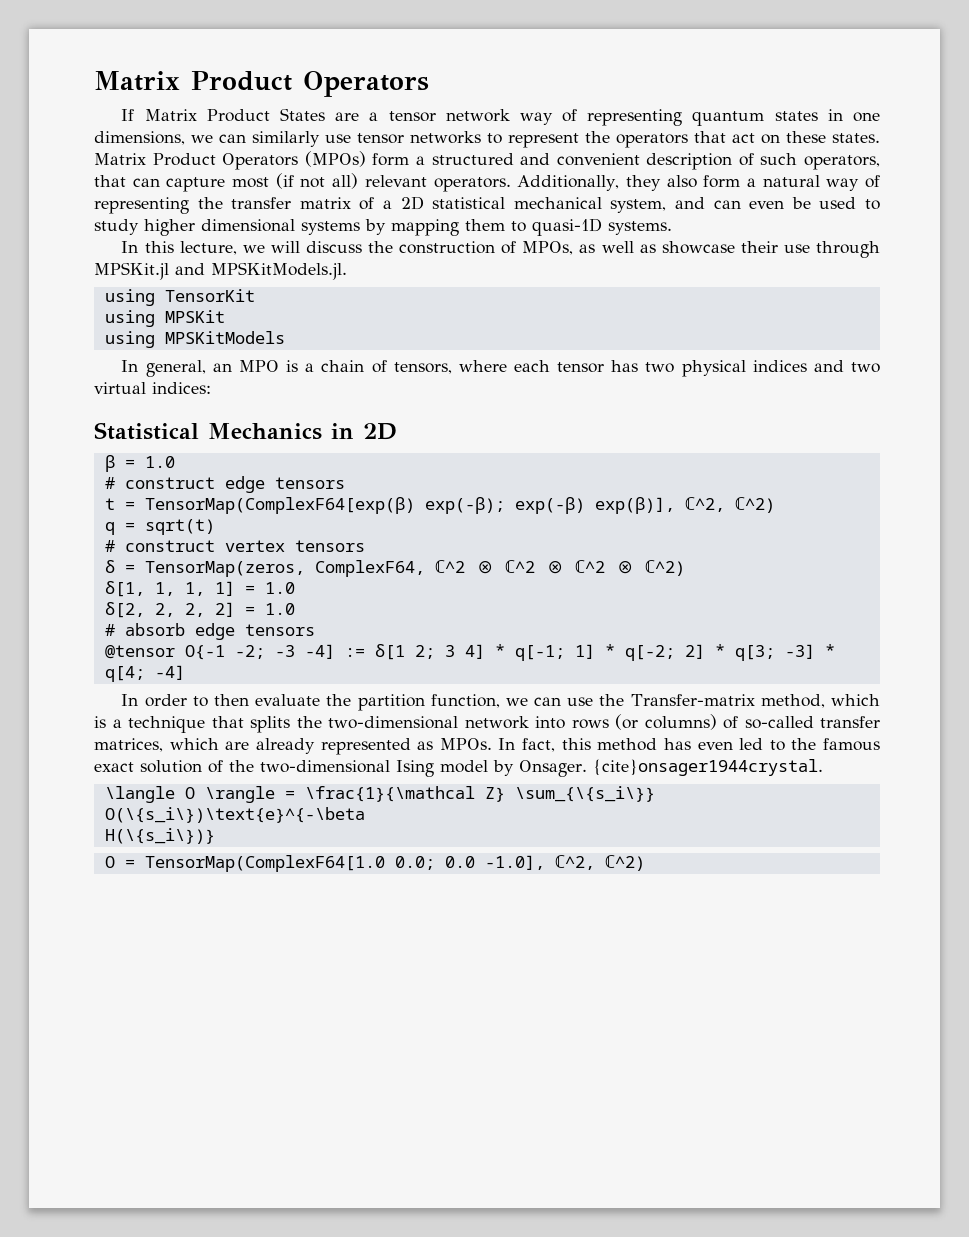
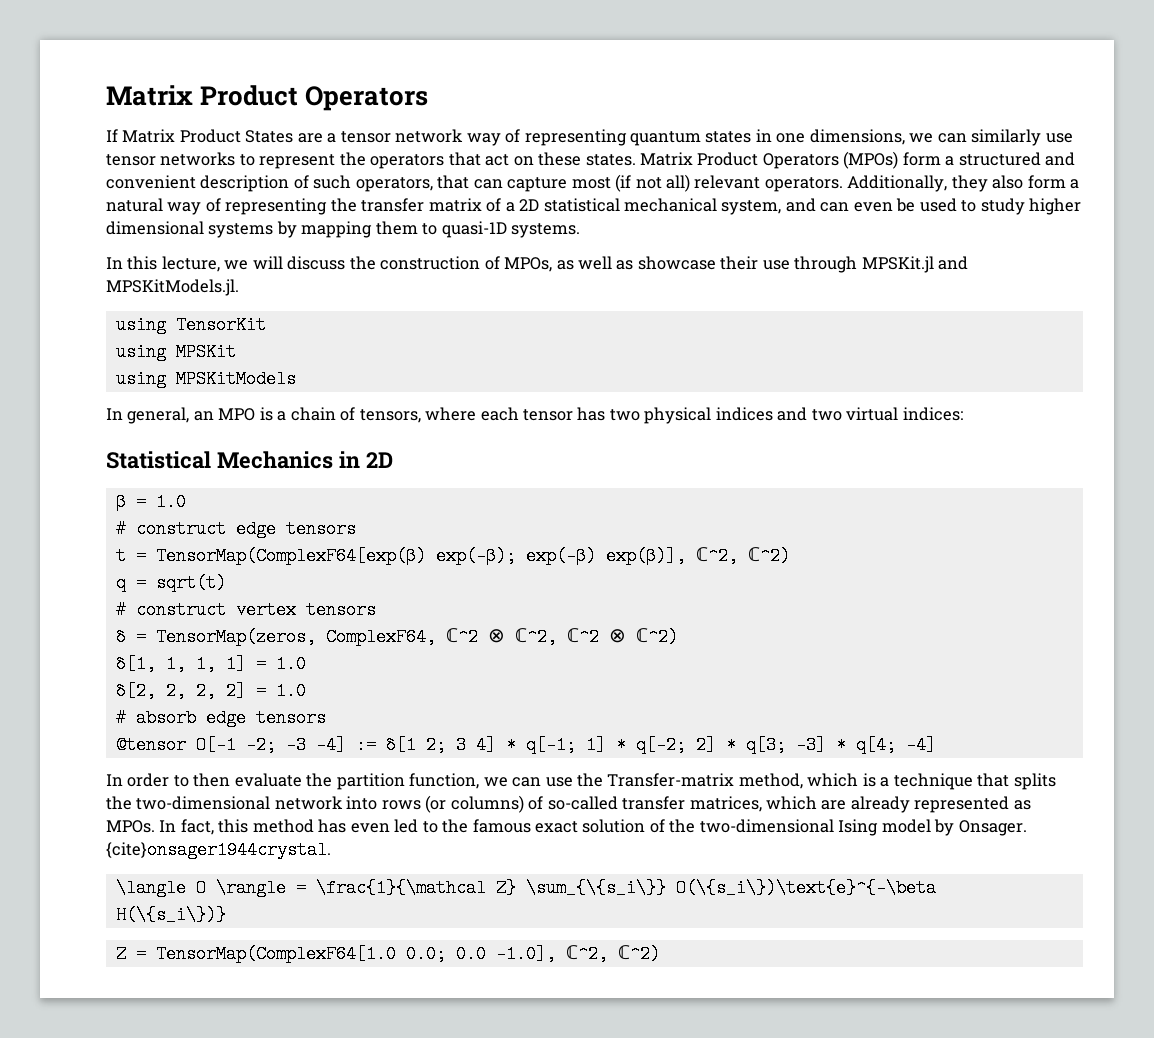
- δ = TensorMap(zeros, ComplexF64, ℂ^2 ⊗ ℂ^2 ⊗ ℂ^2 ⊗ ℂ^2)
+ δ = TensorMap(zeros, ComplexF64, ℂ^2 ⊗ ℂ^2, ℂ^2 ⊗ ℂ^2)
- @tensor O{-1 -2; -3 -4] := δ[1 2; 3 4] * q[-1; 1] * q[-2; 2] * q[3; -3] * q[4; -4]
+ @tensor O[-1 -2; -3 -4] := δ[1 2; 3 4] * q[-1; 1] * q[-2; 2] * q[3; -3] * q[4; -4]
- O = TensorMap(ComplexF64[1.0 0.0; 0.0 -1.0], ℂ^2, ℂ^2)
+ Z = TensorMap(ComplexF64[1.0 0.0; 0.0 -1.0], ℂ^2, ℂ^2)

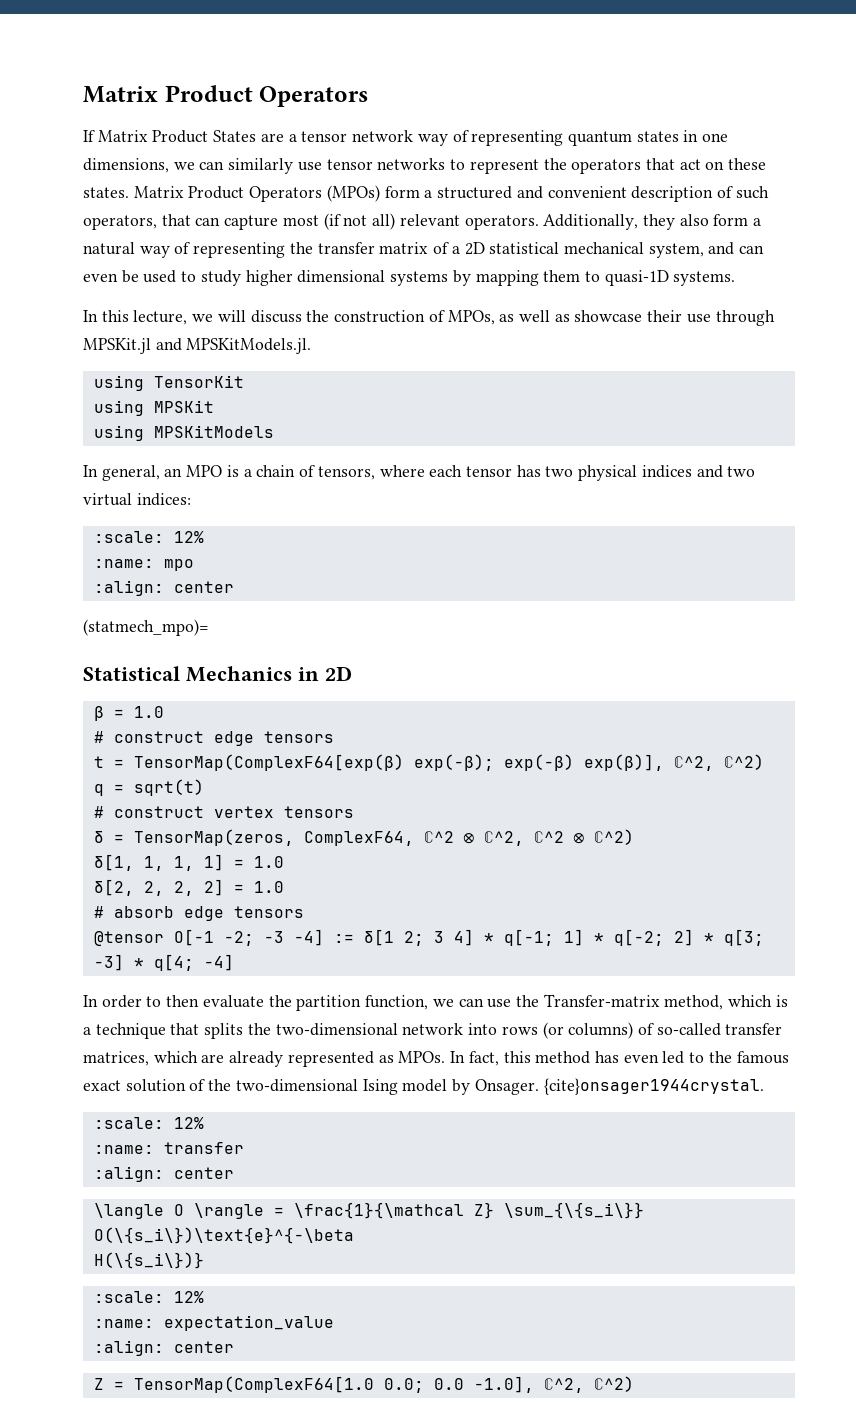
  In general, an MPO is a chain of tensors, where each tensor has two physical indices and two virtual indices:
+ :scale: 12%
+ :name: mpo
+ :align: center
+ (statmech_mpo)=
  {cite}onsager1944crystal.
+ :scale: 12%
+ :name: transfer
+ :align: center
  H(\{s_i\})}
+ :scale: 12%
+ :name: expectation_value
+ :align: center

